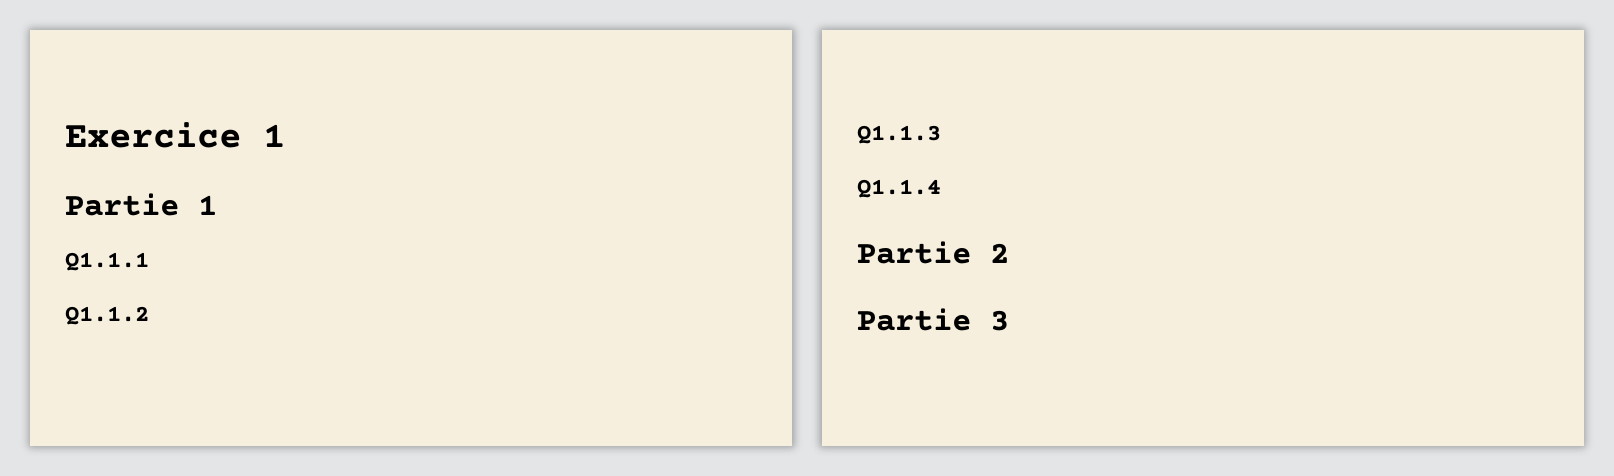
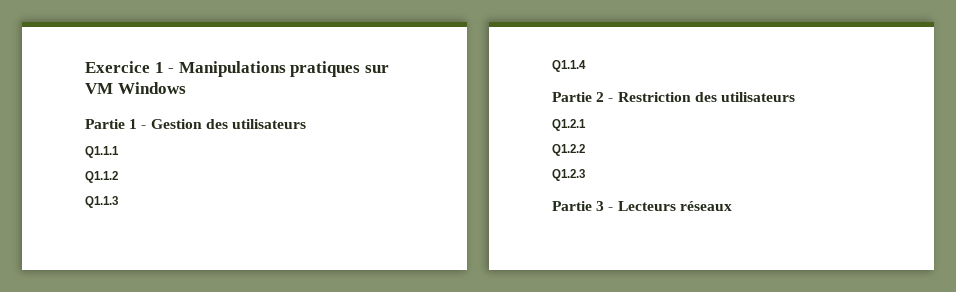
- Exercice 1
- Partie 1
+ Exercice 1 - Manipulations pratiques sur VM Windows
+ Partie 1 - Gestion des utilisateurs
- Partie 2
+ Partie 2 - Restriction des utilisateurs
+ Q1.2.1
+ Q1.2.2
+ Q1.2.3
- Partie 3
+ Partie 3 - Lecteurs réseaux

